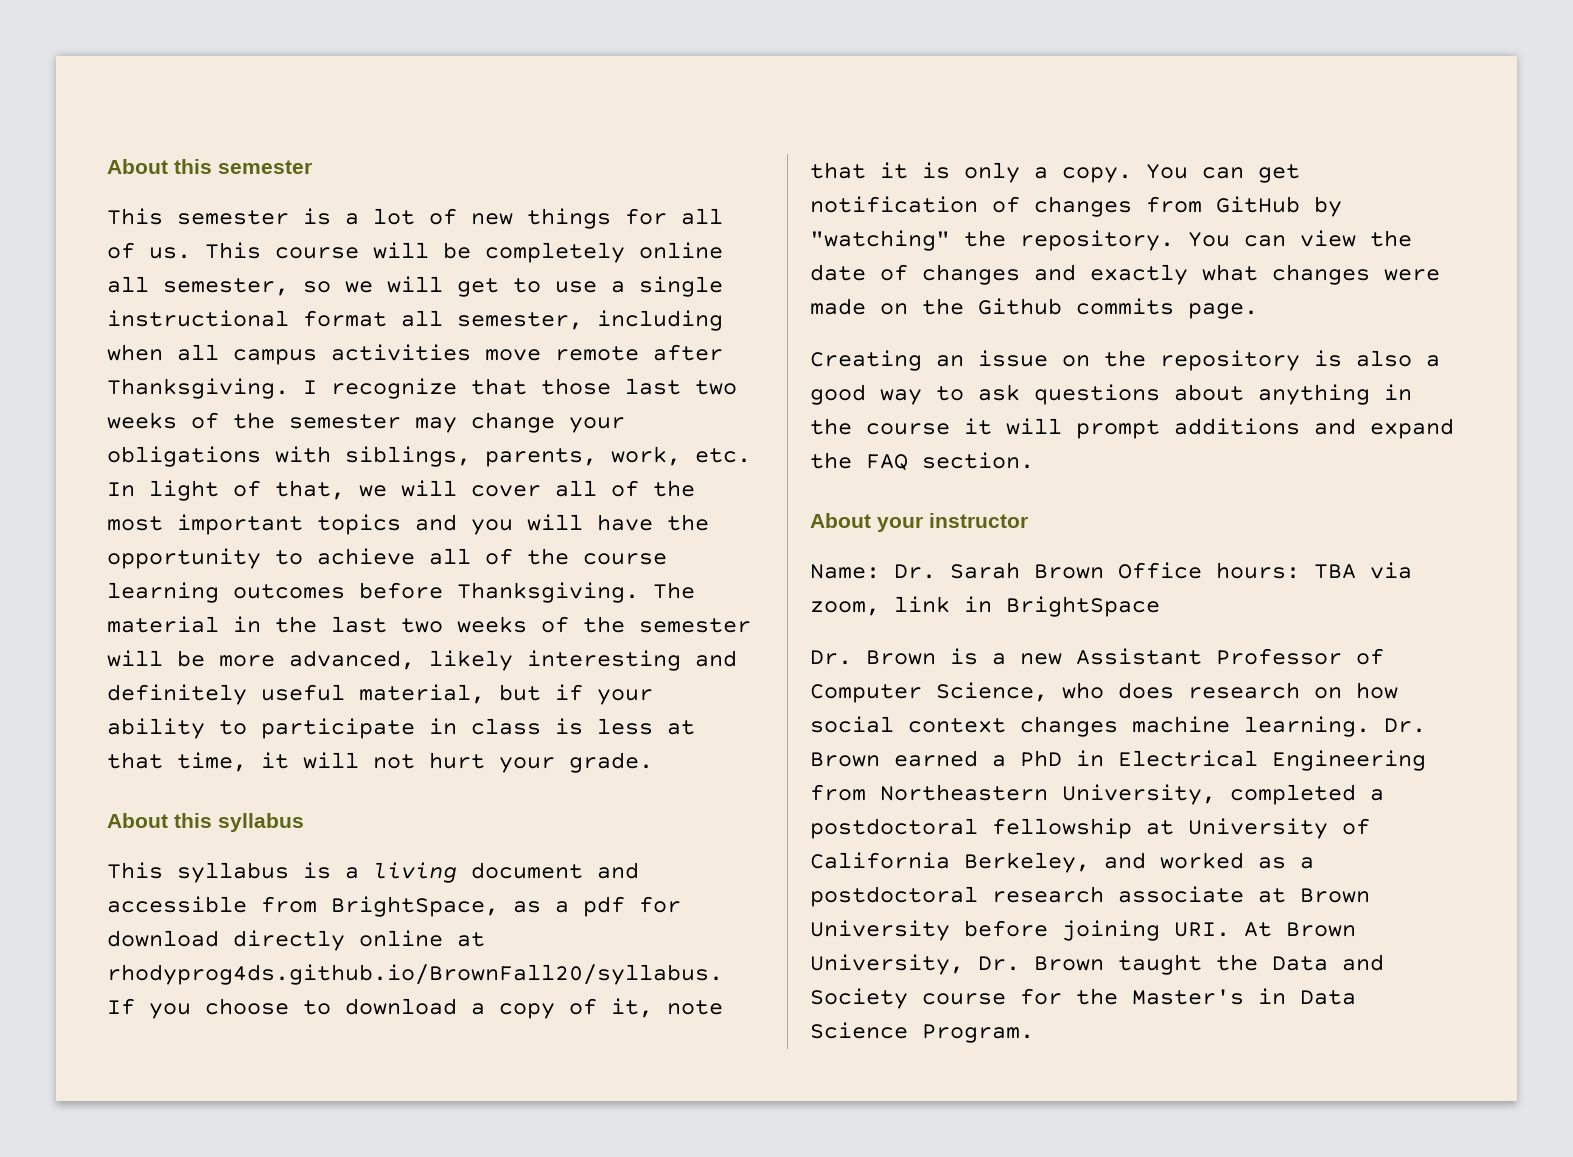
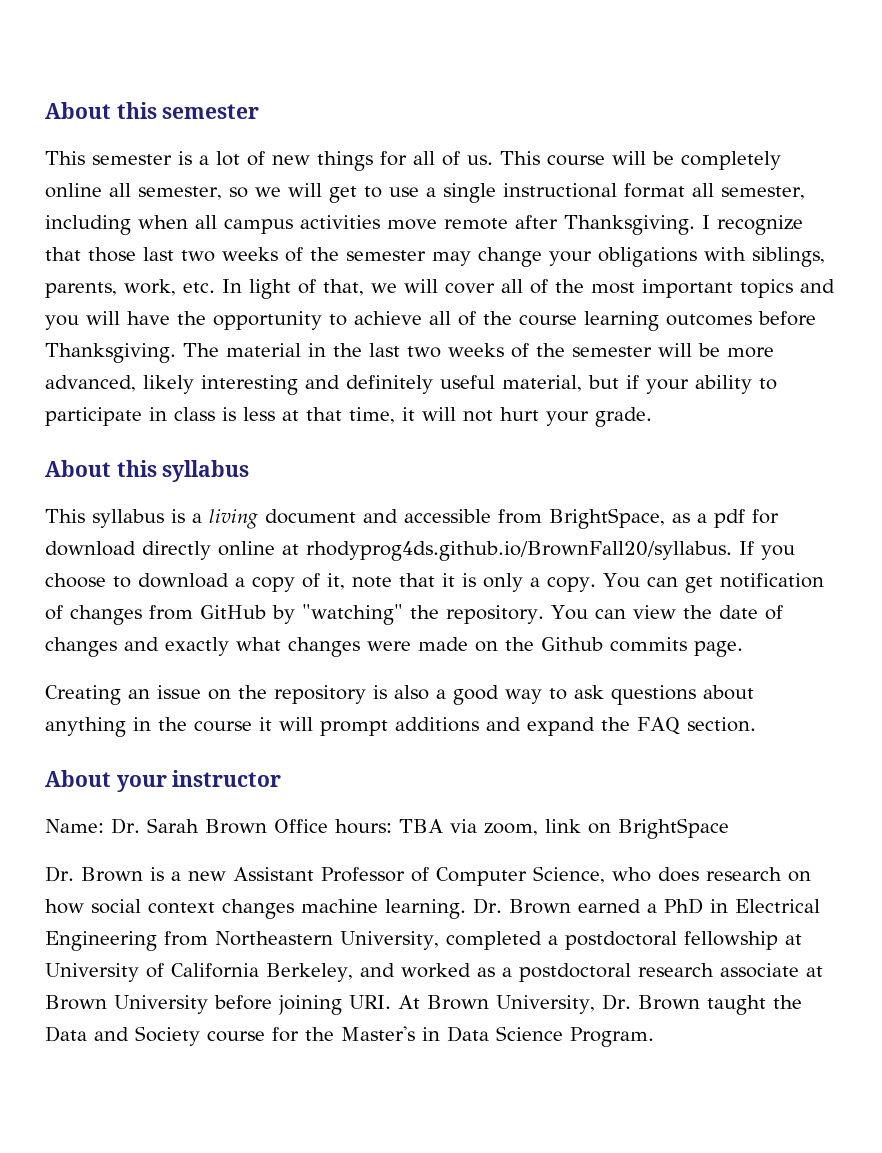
- Name: Dr. Sarah Brown Office hours: TBA via zoom, link in BrightSpace
+ Name: Dr. Sarah Brown Office hours: TBA via zoom, link on BrightSpace

